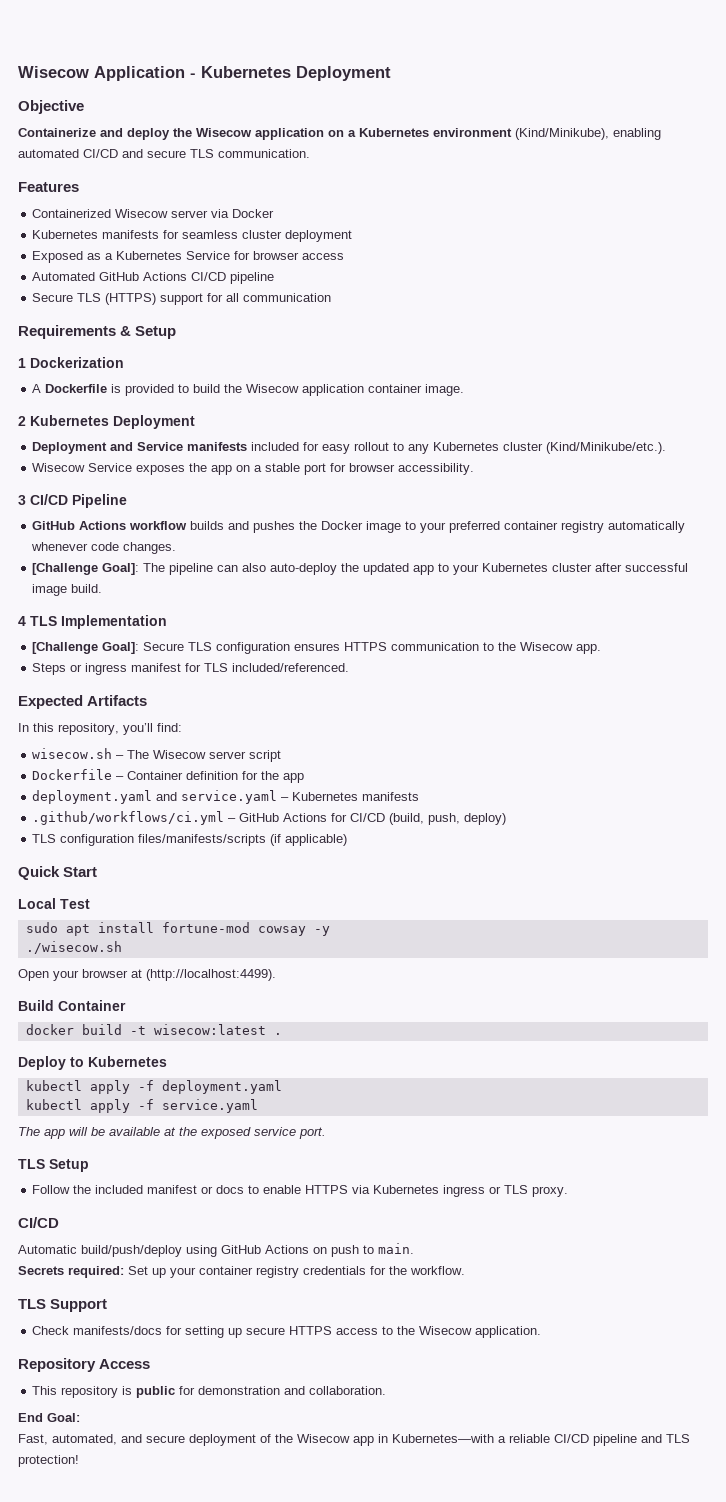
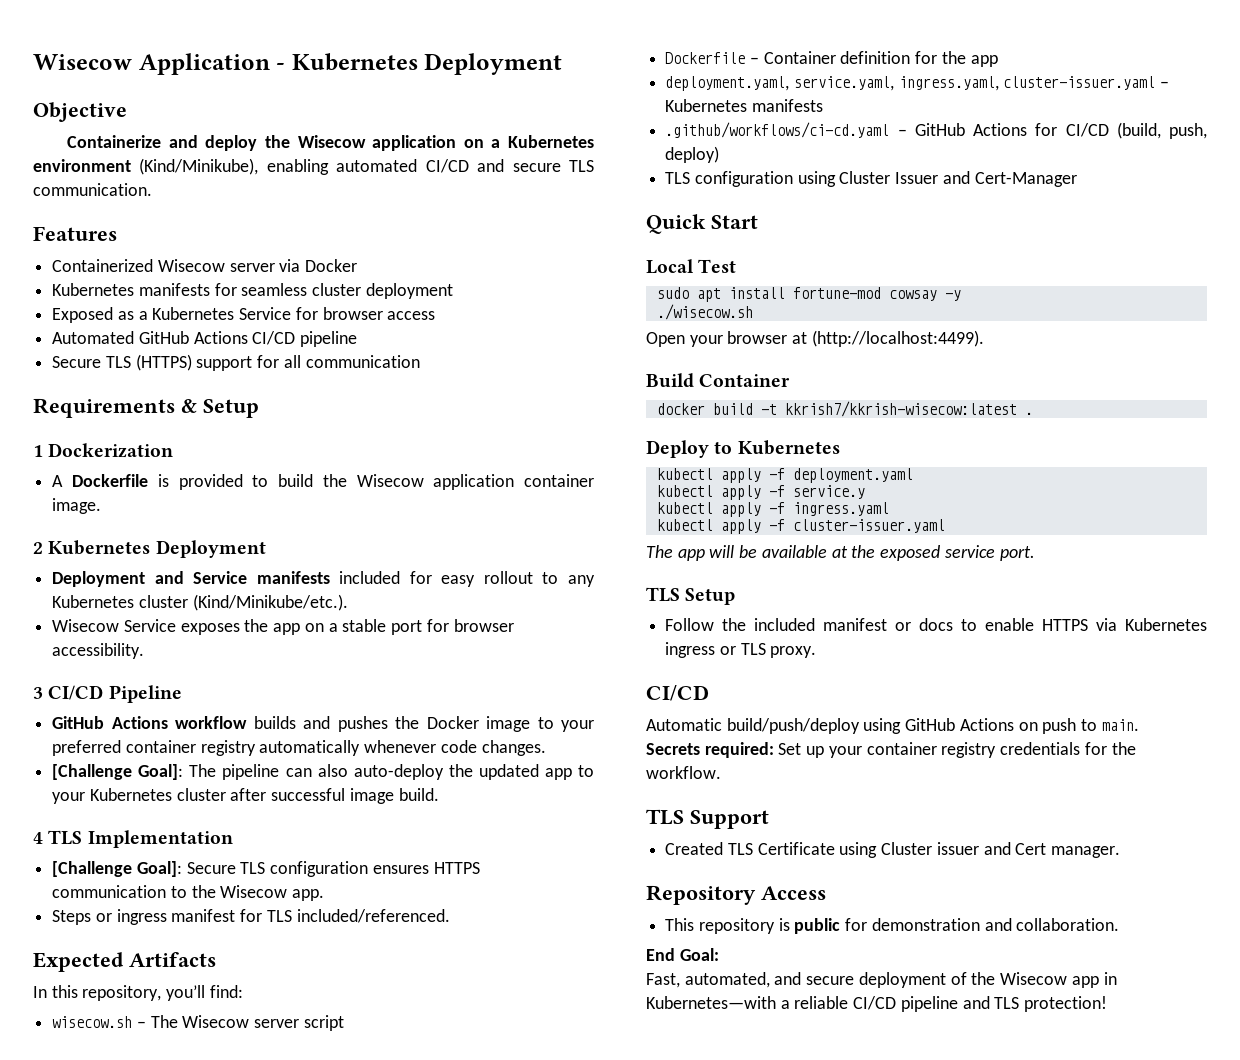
- deployment.yaml and service.yaml – Kubernetes manifests
+ deployment.yaml, service.yaml, ingress.yaml, cluster-issuer.yaml – Kubernetes manifests
- .github/workflows/ci.yml – GitHub Actions for CI/CD (build, push, deploy)
+ .github/workflows/ci-cd.yaml – GitHub Actions for CI/CD (build, push, deploy)
- TLS configuration files/manifests/scripts (if applicable)
+ TLS configuration using Cluster Issuer and Cert-Manager
- docker build -t wisecow:latest .
+ docker build -t kkrish7/kkrish-wisecow:latest .
- kubectl apply -f service.yaml
+ kubectl apply -f service.y
+ kubectl apply -f ingress.yaml
+ kubectl apply -f cluster-issuer.yaml
- Check manifests/docs for setting up secure HTTPS access to the Wisecow application.
+ Created TLS Certificate using Cluster issuer and Cert manager.

